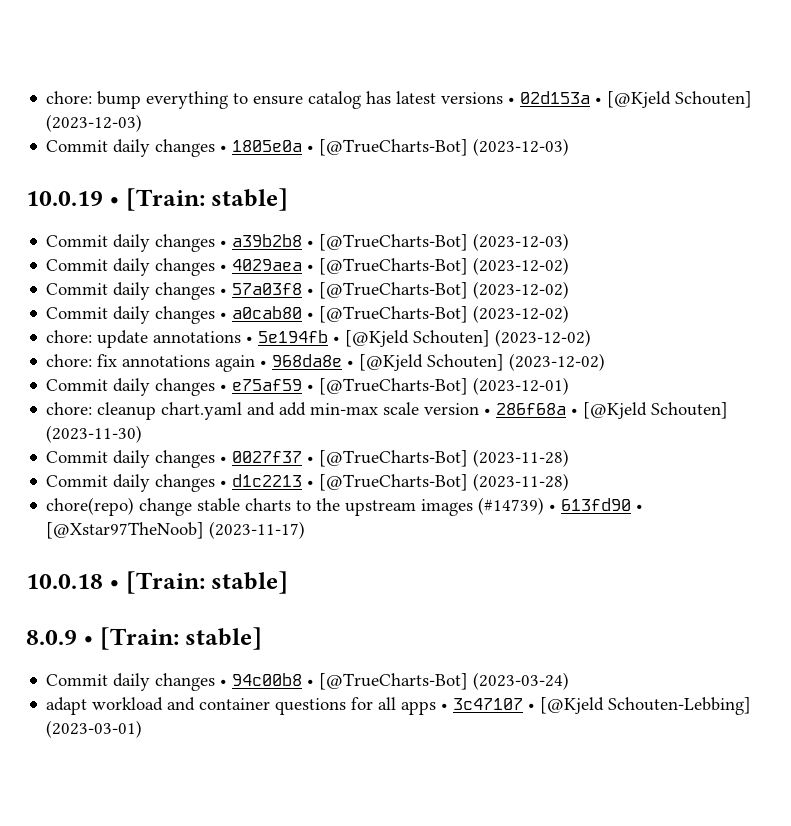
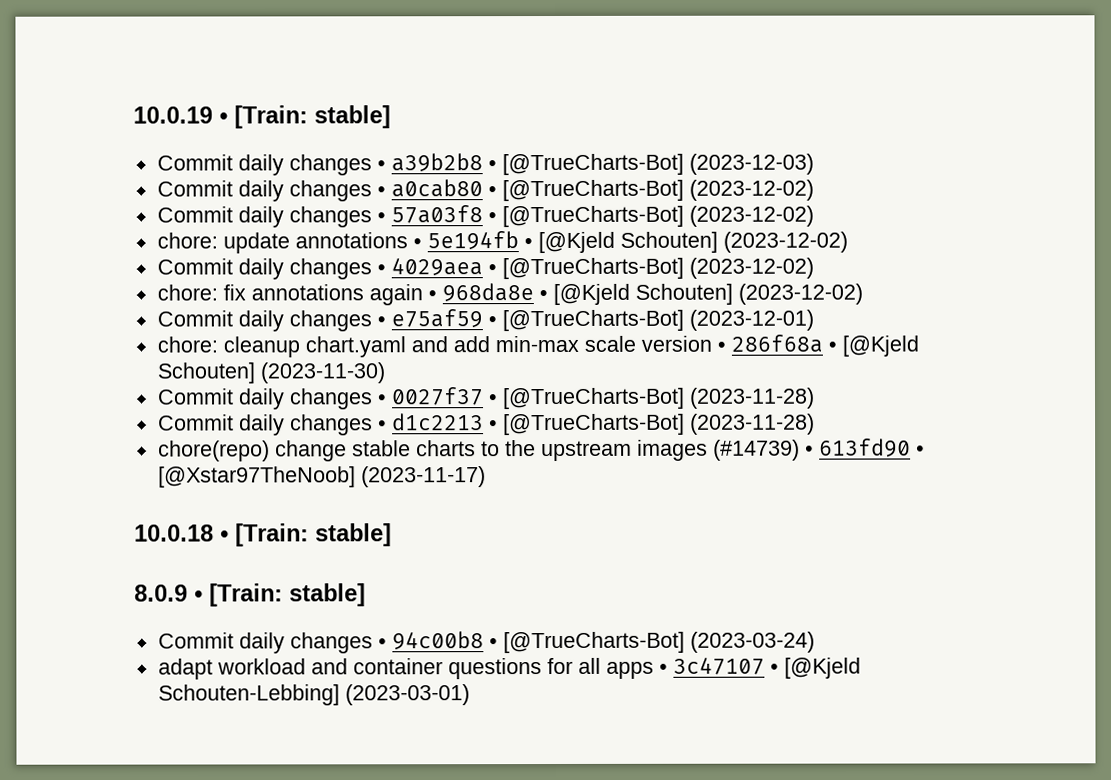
- chore: bump everything to ensure catalog has latest versions • 02d153a • [@Kjeld Schouten] (2023-12-03)
- Commit daily changes • 1805e0a • [@TrueCharts-Bot] (2023-12-03)
- Commit daily changes • 4029aea • [@TrueCharts-Bot] (2023-12-02)
+ Commit daily changes • a0cab80 • [@TrueCharts-Bot] (2023-12-02)
- Commit daily changes • a0cab80 • [@TrueCharts-Bot] (2023-12-02)
+ Commit daily changes • 4029aea • [@TrueCharts-Bot] (2023-12-02)

